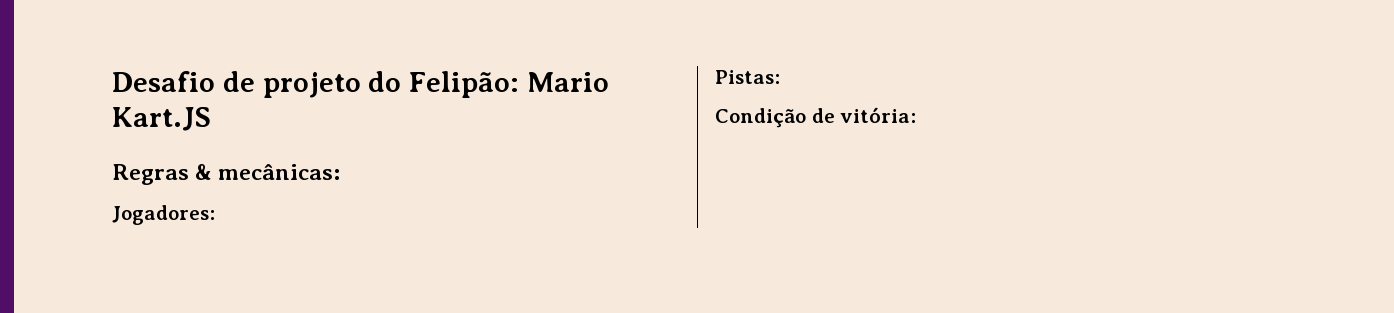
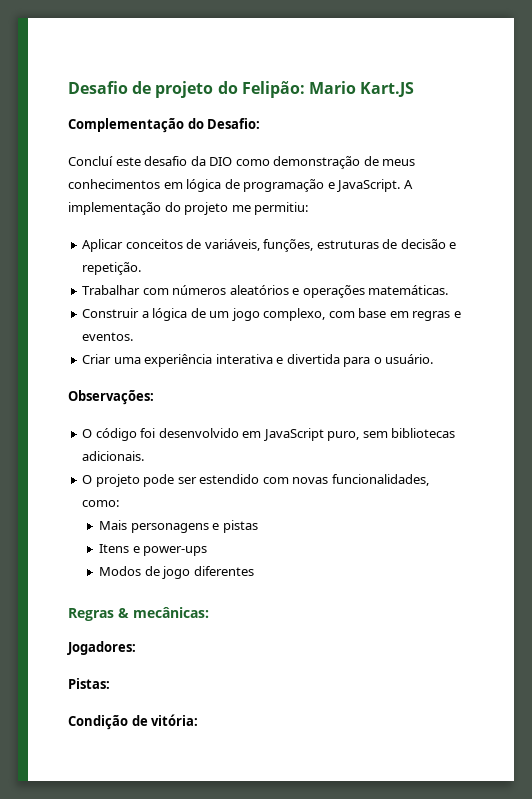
+ Complementação do Desafio:
+ Concluí este desafio da DIO como demonstração de meus conhecimentos em lógica de programação e JavaScript. A implementação do projeto me permitiu:
+ Aplicar conceitos de variáveis, funções, estruturas de decisão e repetição.
+ Trabalhar com números aleatórios e operações matemáticas.
+ Construir a lógica de um jogo complexo, com base em regras e eventos.
+ Criar uma experiência interativa e divertida para o usuário.
+ Observações:
+ O código foi desenvolvido em JavaScript puro, sem bibliotecas adicionais.
+ O projeto pode ser estendido com novas funcionalidades, como:
+ Mais personagens e pistas
+ Itens e power-ups
+ Modos de jogo diferentes

